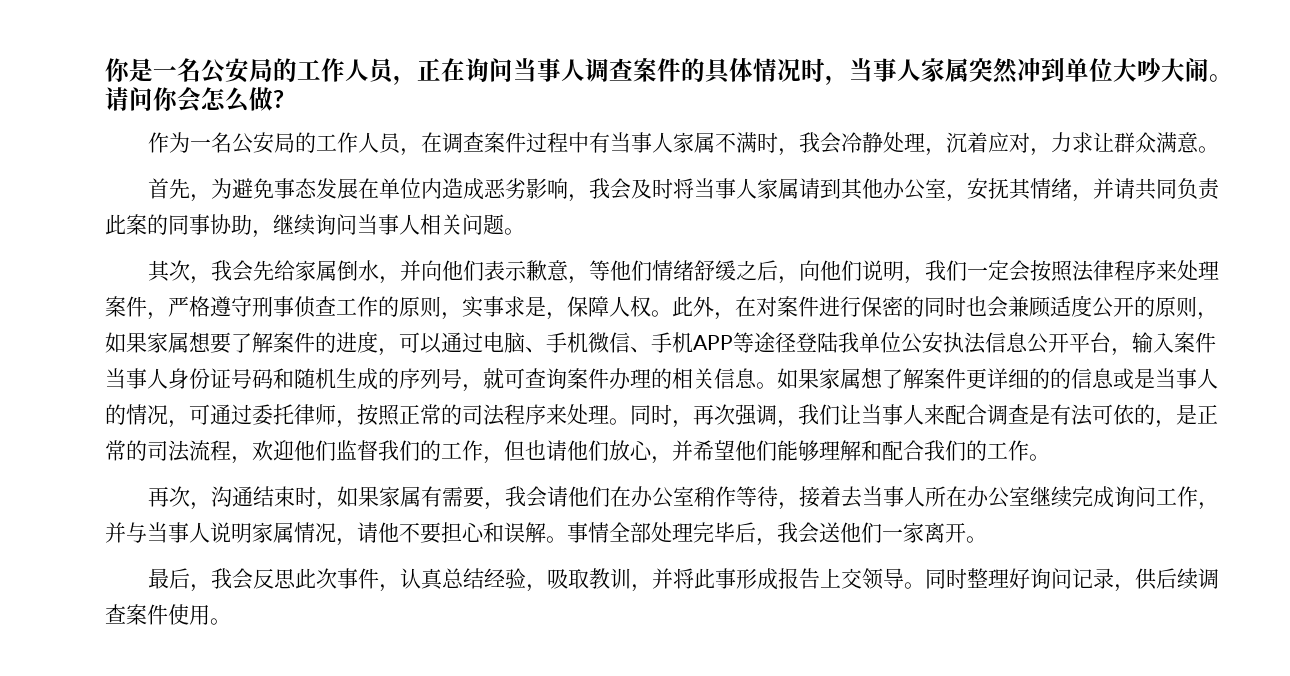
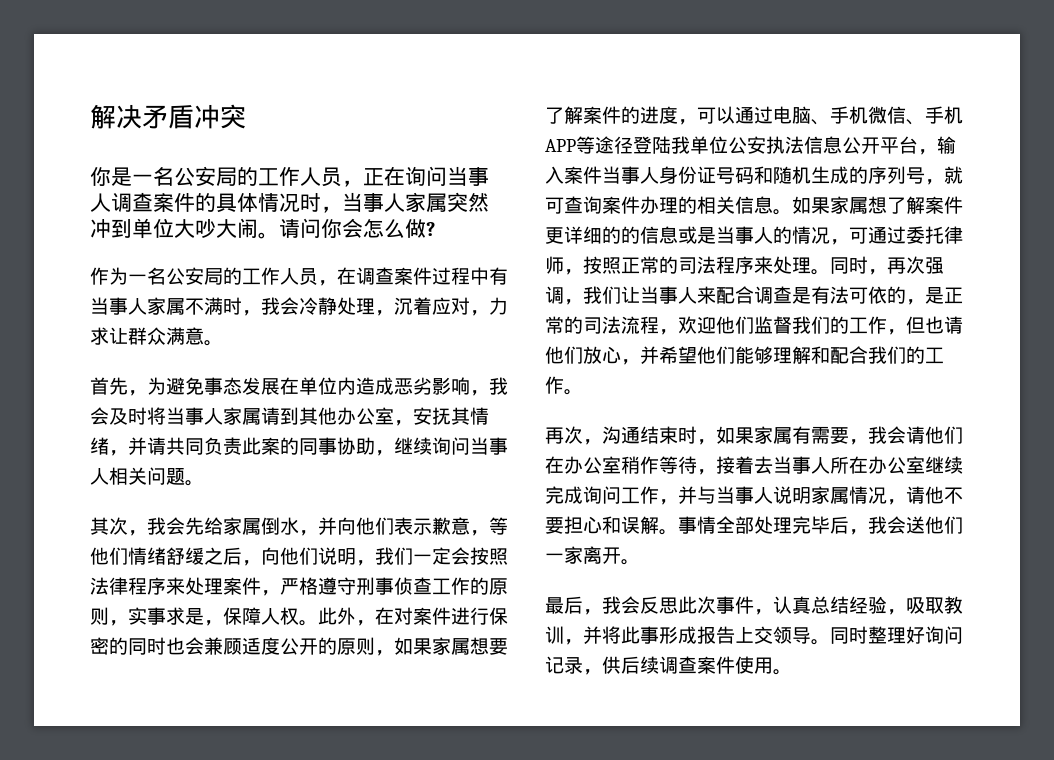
+ 解决矛盾冲突

